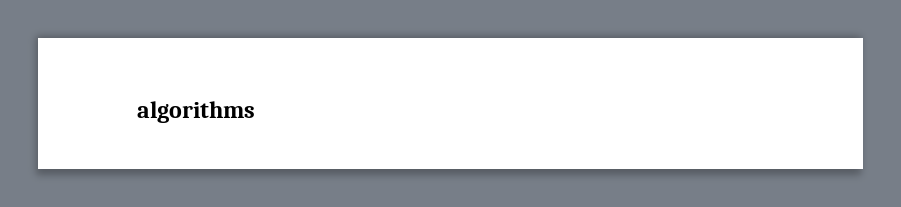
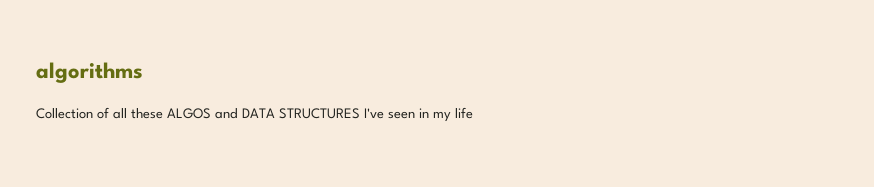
+ Collection of all these ALGOS and DATA STRUCTURES I've seen in my life

